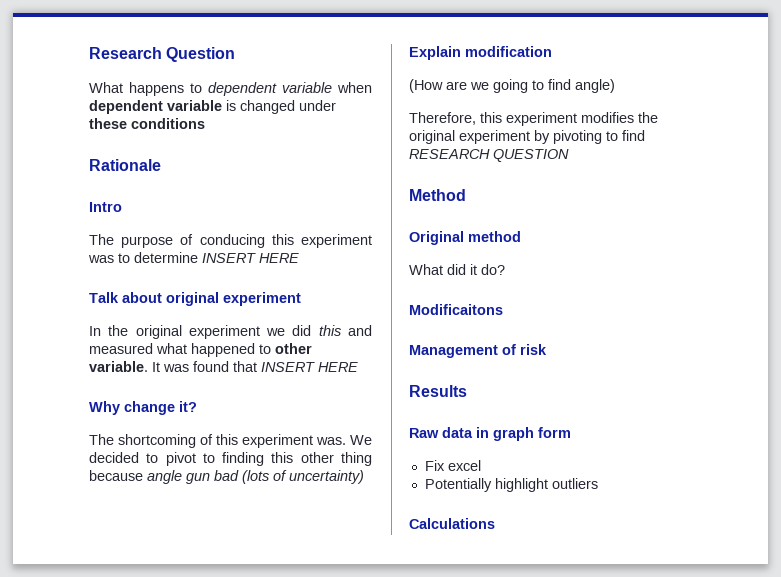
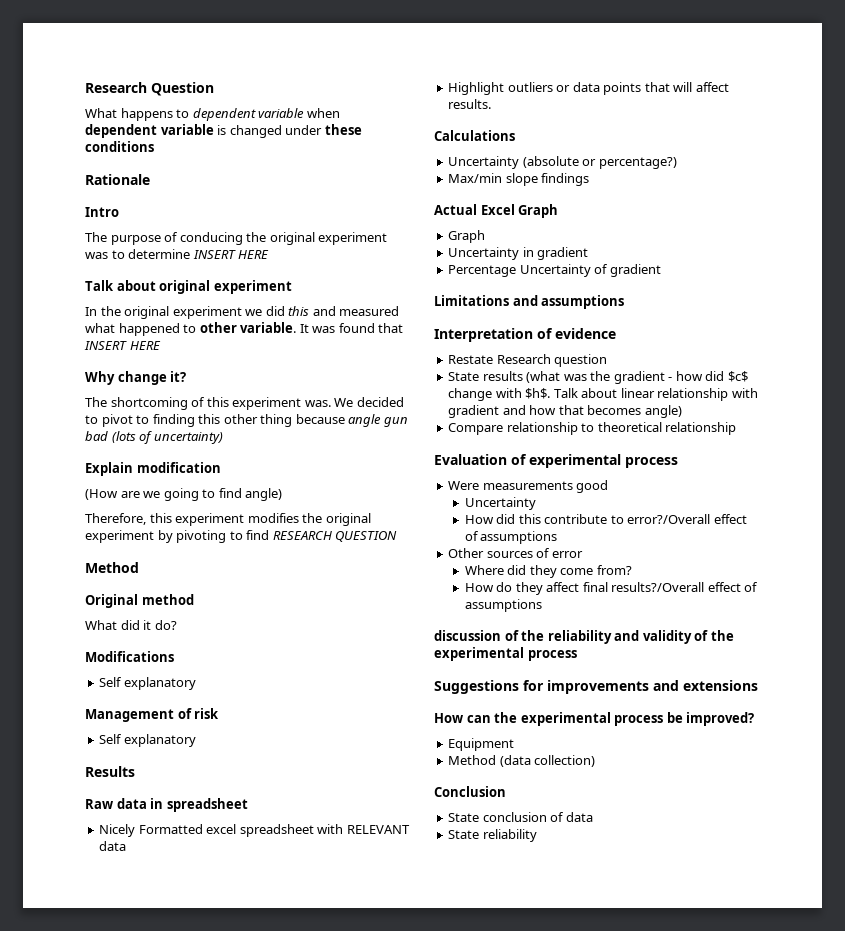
- The purpose of conducing this experiment was to determine INSERT HERE
+ The purpose of conducing the original experiment was to determine INSERT HERE
- Modificaitons
+ Modifications
+ Self explanatory
  Management of risk
+ Self explanatory
- Raw data in graph form
- Fix excel
- Potentially highlight outliers
+ Raw data in spreadsheet
+ Nicely Formatted excel spreadsheet with RELEVANT data
+ Highlight outliers or data points that will affect results.
  Calculations
+ Uncertainty (absolute or percentage?)
+ Max/min slope findings
+ Actual Excel Graph
+ Graph
+ Uncertainty in gradient
+ Percentage Uncertainty of gradient
+ Limitations and assumptions
+ Interpretation of evidence
+ Restate Research question
+ State results (what was the gradient - how did $c$ change with $h$. Talk about linear relationship with gradient and how that becomes angle)
+ Compare relationship to theoretical relationship
+ Evaluation of experimental process
+ Were measurements good
+ Uncertainty
+ How did this contribute to error?/Overall effect of assumptions
+ Other sources of error
+ Where did they come from?
+ How do they affect final results?/Overall effect of assumptions
+ discussion of the reliability and validity of the experimental process
+ Suggestions for improvements and extensions
+ How can the experimental process be improved?
+ Equipment
+ Method (data collection)
+ Conclusion
+ State conclusion of data
+ State reliability

